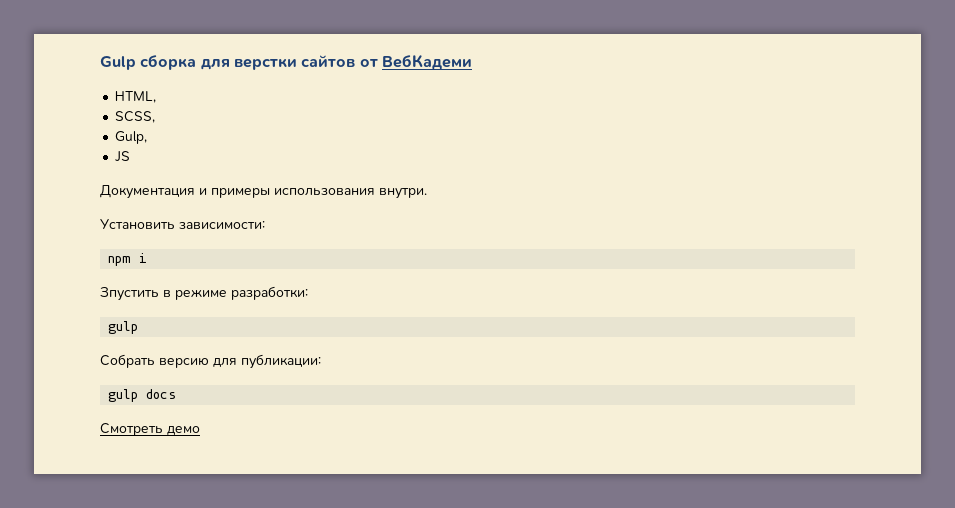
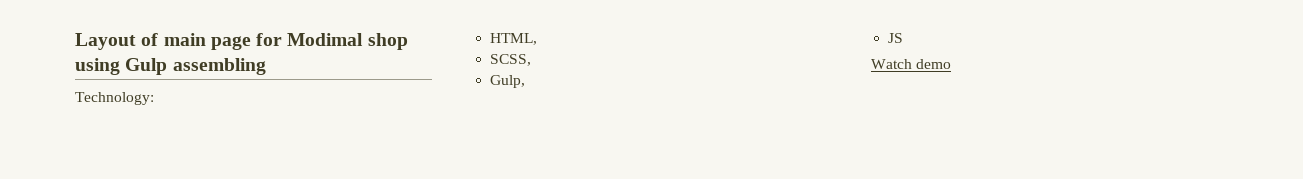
- Gulp сборка для верстки сайтов от ВебКадеми
+ Layout of main page for Modimal shop using Gulp assembling
+ Technology:
  HTML,
  SCSS,
  Gulp,
  JS
- Документация и примеры использования внутри.
- Установить зависимости:
- npm i
- Зпустить в режиме разработки:
- gulp
- Собрать версию для публикации:
- gulp docs
- Смотреть демо
+ Watch demo

